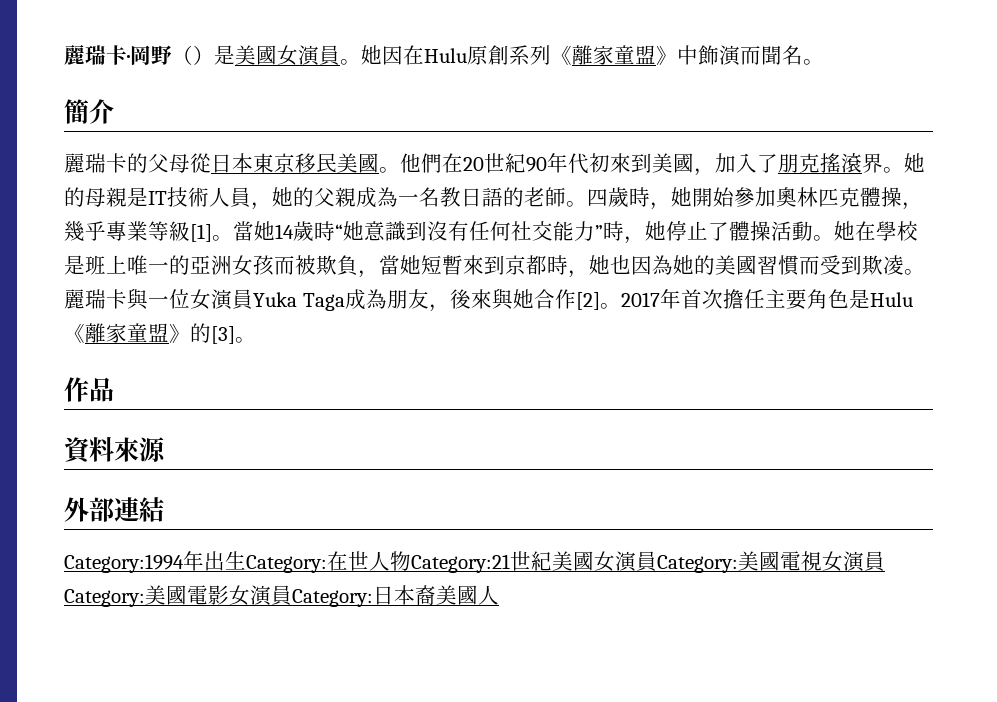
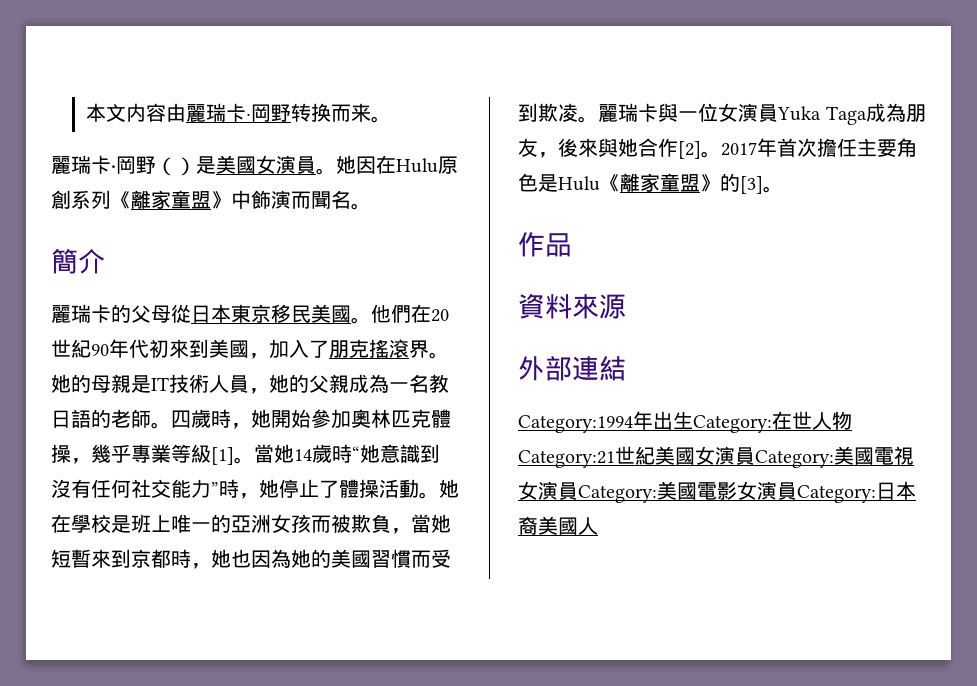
+ 本文内容由麗瑞卡·岡野转换而来。

